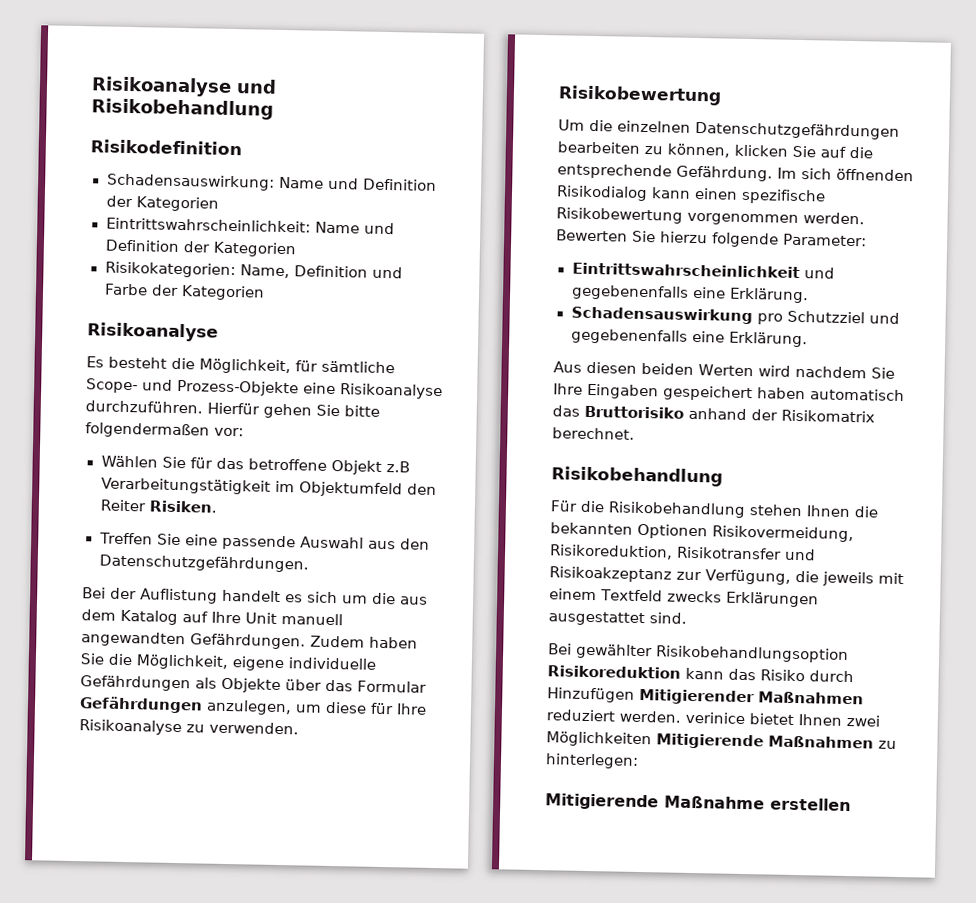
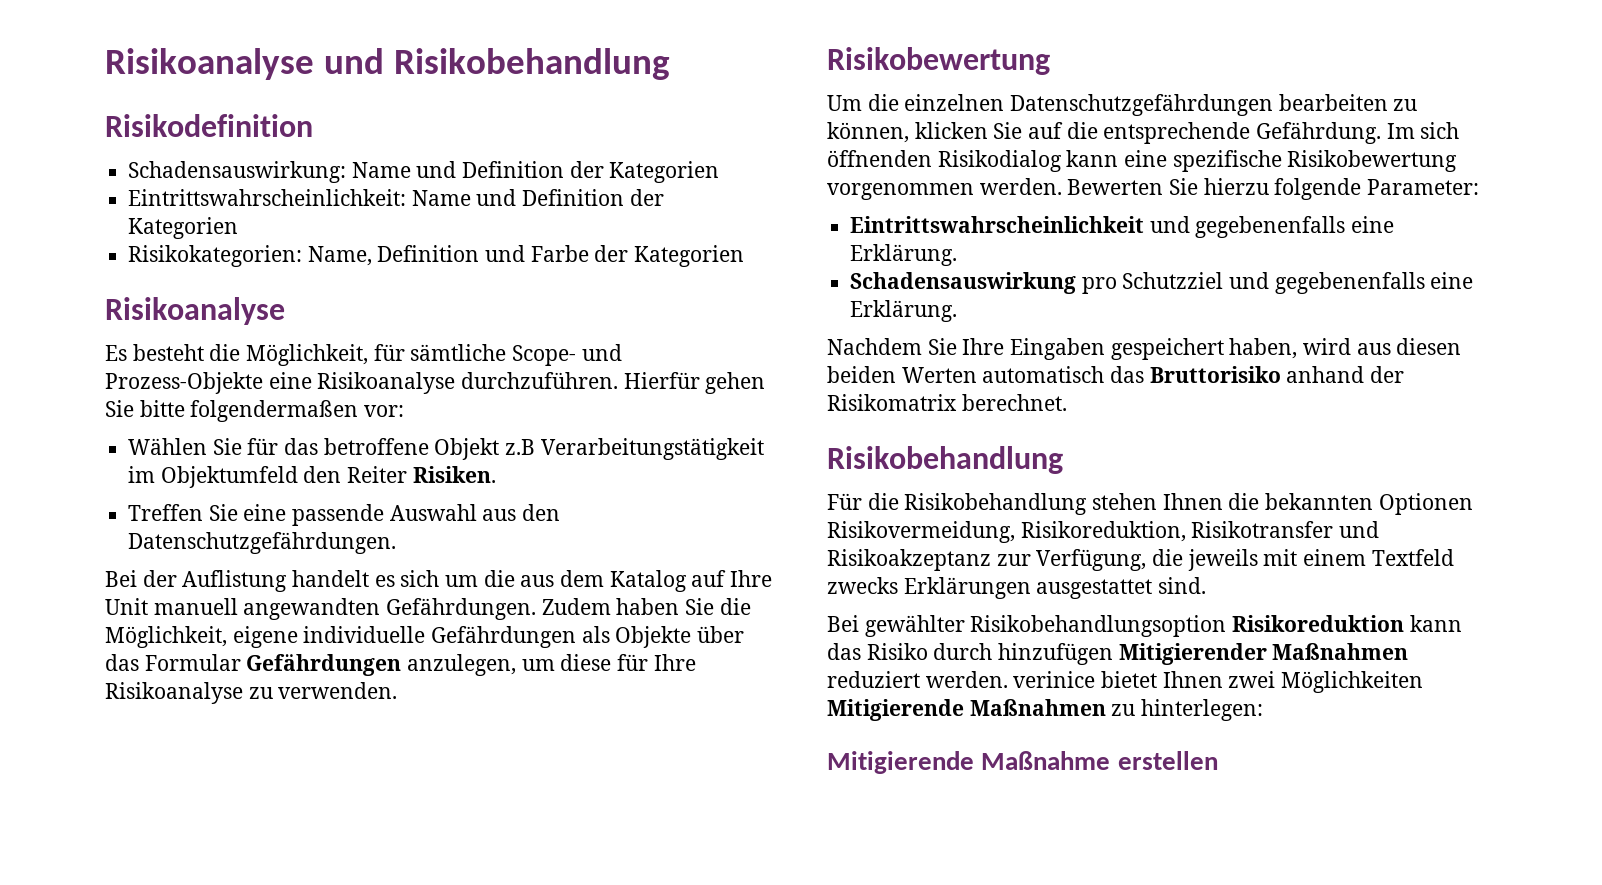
- Im sich öffnenden Risikodialog kann einen spezifische Risikobewertung vorgenommen werden.
+ Im sich öffnenden Risikodialog kann eine spezifische Risikobewertung vorgenommen werden.
- Aus diesen beiden Werten wird nachdem Sie Ihre Eingaben gespeichert haben automatisch das Bruttorisiko anhand der Risikomatrix berechnet.
+ Nachdem Sie Ihre Eingaben gespeichert haben, wird aus diesen beiden Werten automatisch das Bruttorisiko anhand der Risikomatrix berechnet.
- Bei gewählter Risikobehandlungsoption Risikoreduktion kann das Risiko durch Hinzufügen Mitigierender Maßnahmen reduziert werden. verinice bietet Ihnen zwei Möglichkeiten Mitigierende Maßnahmen zu hinterlegen:
+ Bei gewählter Risikobehandlungsoption Risikoreduktion kann das Risiko durch hinzufügen Mitigierender Maßnahmen reduziert werden. verinice bietet Ihnen zwei Möglichkeiten Mitigierende Maßnahmen zu hinterlegen:

